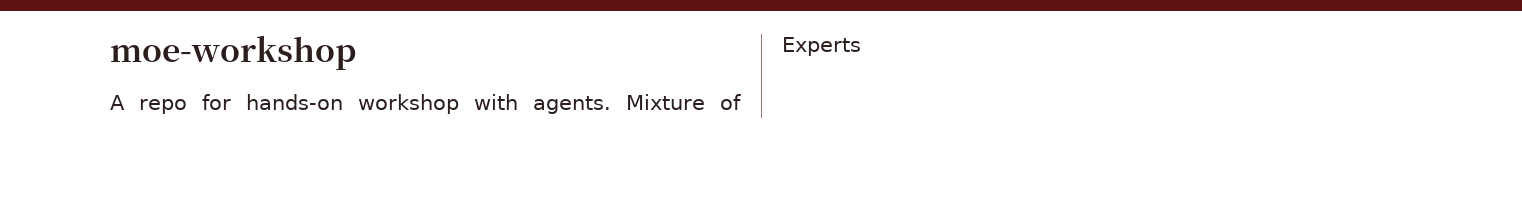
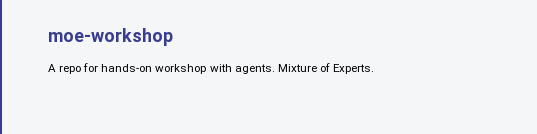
- Mixture of Experts
+ Mixture of Experts.

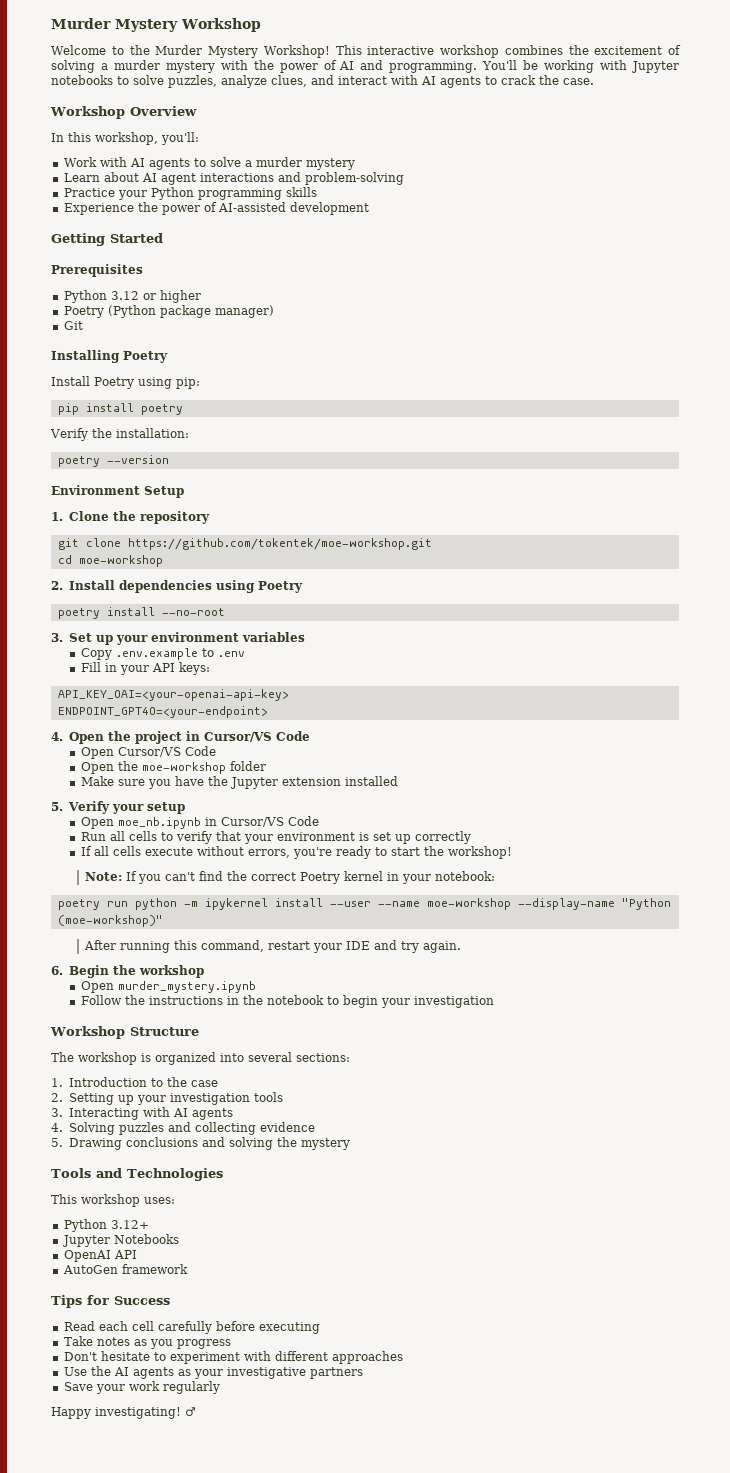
- moe-workshop
- A repo for hands-on workshop with agents. Mixture of Experts.
+ Murder Mystery Workshop
+ Welcome to the Murder Mystery Workshop! This interactive workshop combines the excitement of solving a murder mystery with the power of AI and programming. You'll be working with Jupyter notebooks to solve puzzles, analyze clues, and interact with AI agents to crack the case.
+ Workshop Overview
+ In this workshop, you'll:
+ Work with AI agents to solve a murder mystery
+ Learn about AI agent interactions and problem-solving
+ Practice your Python programming skills
+ Experience the power of AI-assisted development
+ Getting Started
+ Prerequisites
+ Python 3.12 or higher
+ Poetry (Python package manager)
+ Git
+ Installing Poetry
+ Install Poetry using pip:
+ pip install poetry
+ Verify the installation:
+ poetry --version
+ Environment Setup
+ 1. Clone the repository
+ git clone https://github.com/tokentek/moe-workshop.git
+ cd moe-workshop
+ 2. Install dependencies using Poetry
+ poetry install --no-root
+ 3. Set up your environment variables
+ Copy .env.example to .env
+ Fill in your API keys:
+ API_KEY_OAI=<your-openai-api-key>
+ ENDPOINT_GPT4O=<your-endpoint>
+ 4. Open the project in Cursor/VS Code
+ Open Cursor/VS Code
+ Open the moe-workshop folder
+ Make sure you have the Jupyter extension installed
+ 5. Verify your setup
+ Open moe_nb.ipynb in Cursor/VS Code
+ Run all cells to verify that your environment is set up correctly
+ If all cells execute without errors, you're ready to start the workshop!
+ Note: If you can't find the correct Poetry kernel in your notebook:
+ poetry run python -m ipykernel install --user --name moe-workshop --display-name "Python (moe-workshop)"
+ After running this command, restart your IDE and try again.
+ 6. Begin the workshop
+ Open murder_mystery.ipynb
+ Follow the instructions in the notebook to begin your investigation
+ Workshop Structure
+ The workshop is organized into several sections:
+ 1. Introduction to the case
+ 2. Setting up your investigation tools
+ 3. Interacting with AI agents
+ 4. Solving puzzles and collecting evidence
+ 5. Drawing conclusions and solving the mystery
+ Tools and Technologies
+ This workshop uses:
+ Python 3.12+
+ Jupyter Notebooks
+ OpenAI API
+ AutoGen framework
+ Tips for Success
+ Read each cell carefully before executing
+ Take notes as you progress
+ Don't hesitate to experiment with different approaches
+ Use the AI agents as your investigative partners
+ Save your work regularly
+ Happy investigating! ♂

